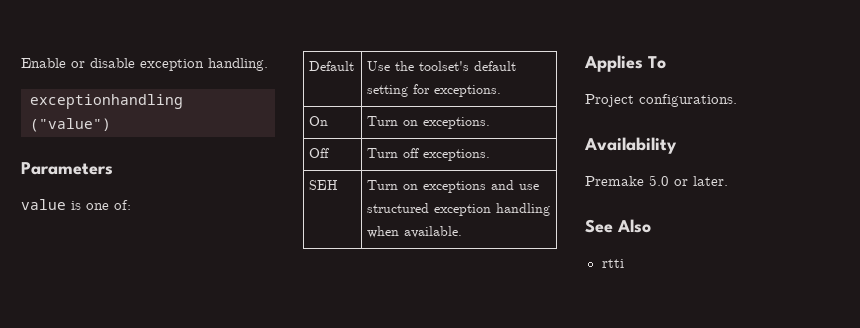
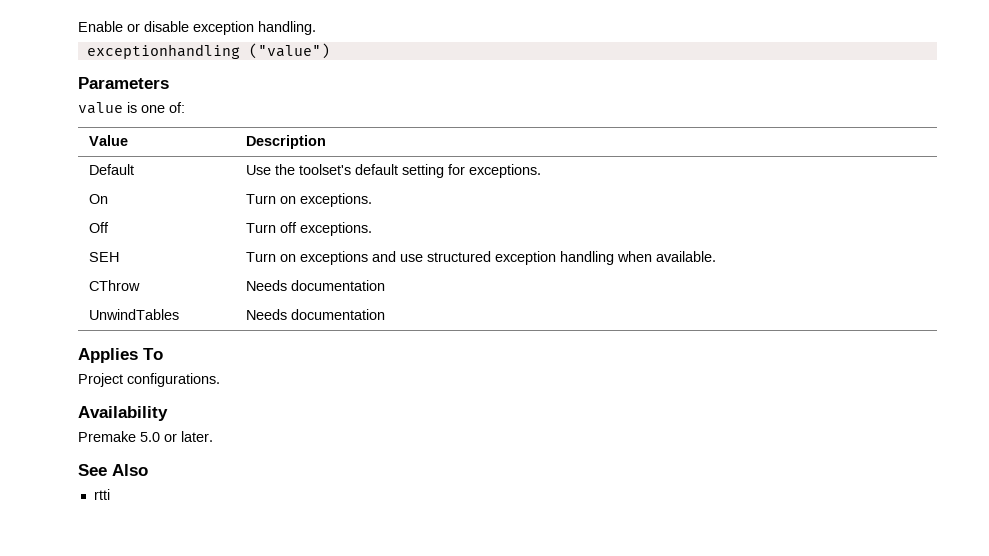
+ Value | Description
+ CThrow | Needs documentation
+ UnwindTables | Needs documentation

